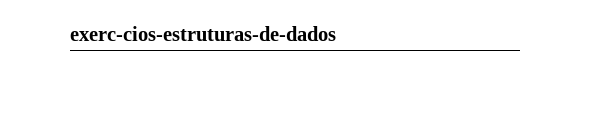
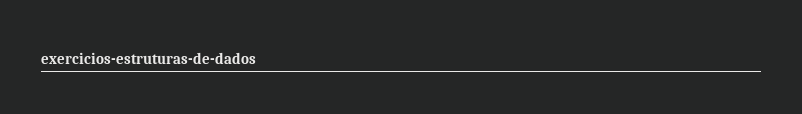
- exerc-cios-estruturas-de-dados
+ exercicios-estruturas-de-dados

